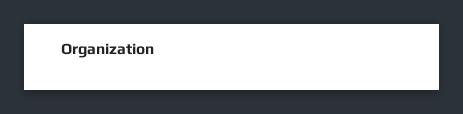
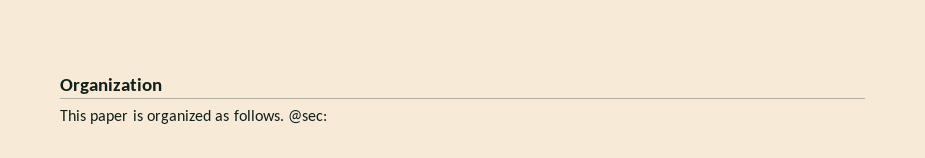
+ This paper is organized as follows. @sec:

